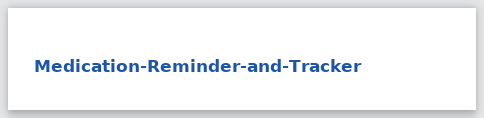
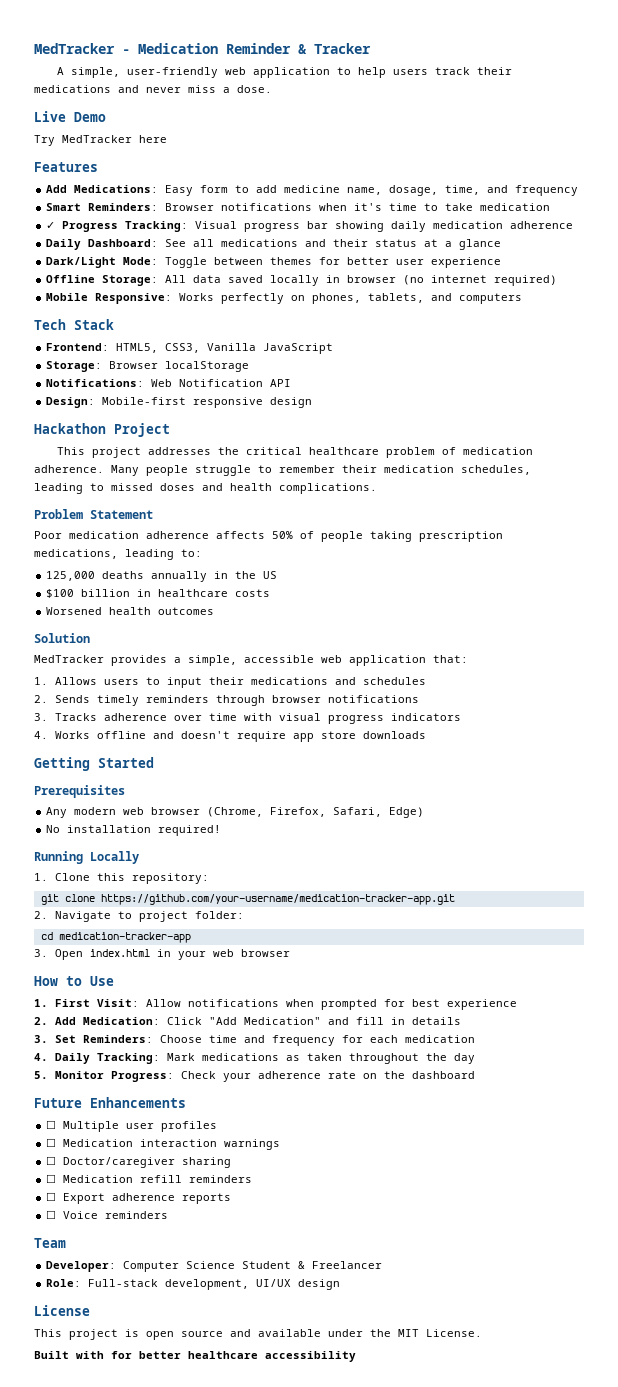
- Medication-Reminder-and-Tracker
+ MedTracker - Medication Reminder & Tracker
+ A simple, user-friendly web application to help users track their medications and never miss a dose.
+ Live Demo
+ Try MedTracker here
+ Features
+ Add Medications: Easy form to add medicine name, dosage, time, and frequency
+ Smart Reminders: Browser notifications when it's time to take medication
+ ✓ Progress Tracking: Visual progress bar showing daily medication adherence
+ Daily Dashboard: See all medications and their status at a glance
+ Dark/Light Mode: Toggle between themes for better user experience
+ Offline Storage: All data saved locally in browser (no internet required)
+ Mobile Responsive: Works perfectly on phones, tablets, and computers
+ Tech Stack
+ Frontend: HTML5, CSS3, Vanilla JavaScript
+ Storage: Browser localStorage
+ Notifications: Web Notification API
+ Design: Mobile-first responsive design
+ Hackathon Project
+ This project addresses the critical healthcare problem of medication adherence. Many people struggle to remember their medication schedules, leading to missed doses and health complications.
+ Problem Statement
+ Poor medication adherence affects 50% of people taking prescription medications, leading to:
+ 125,000 deaths annually in the US
+ $100 billion in healthcare costs
+ Worsened health outcomes
+ Solution
+ MedTracker provides a simple, accessible web application that:
+ 1. Allows users to input their medications and schedules
+ 2. Sends timely reminders through browser notifications
+ 3. Tracks adherence over time with visual progress indicators
+ 4. Works offline and doesn't require app store downloads
+ Getting Started
+ Prerequisites
+ Any modern web browser (Chrome, Firefox, Safari, Edge)
+ No installation required!
+ Running Locally
+ 1. Clone this repository:
+ git clone https://github.com/your-username/medication-tracker-app.git
+ 2. Navigate to project folder:
+ cd medication-tracker-app
+ 3. Open index.html in your web browser
+ How to Use
+ 1. First Visit: Allow notifications when prompted for best experience
+ 2. Add Medication: Click "Add Medication" and fill in details
+ 3. Set Reminders: Choose time and frequency for each medication
+ 4. Daily Tracking: Mark medications as taken throughout the day
+ 5. Monitor Progress: Check your adherence rate on the dashboard
+ Future Enhancements
+ ☐ Multiple user profiles
+ ☐ Medication interaction warnings
+ ☐ Doctor/caregiver sharing
+ ☐ Medication refill reminders
+ ☐ Export adherence reports
+ ☐ Voice reminders
+ Team
+ Developer: Computer Science Student & Freelancer
+ Role: Full-stack development, UI/UX design
+ License
+ This project is open source and available under the MIT License.
+ Built with for better healthcare accessibility

